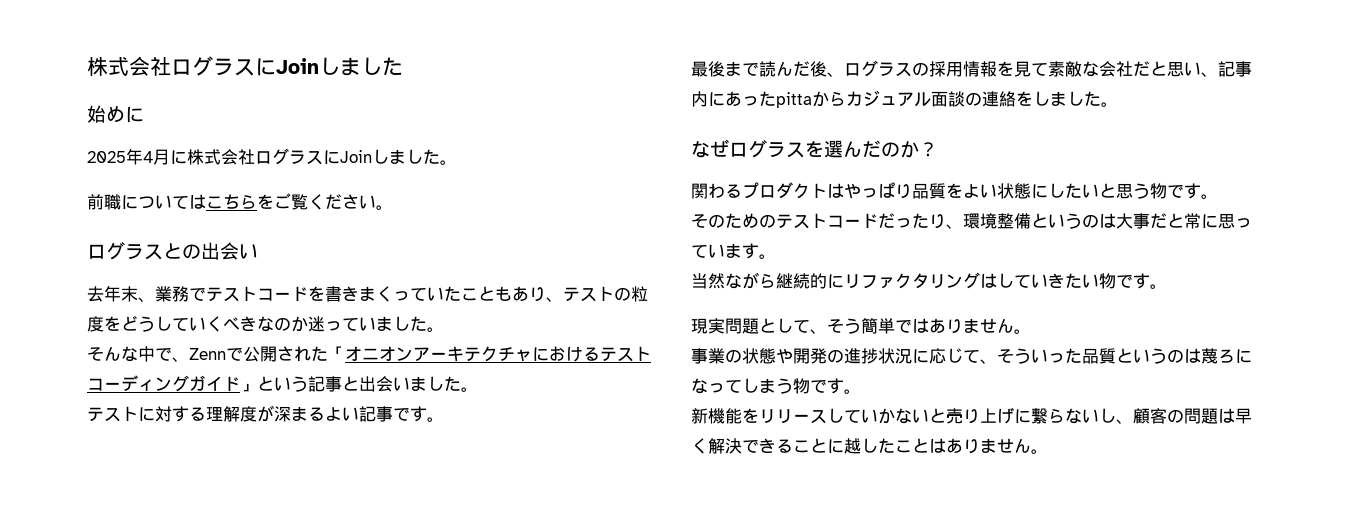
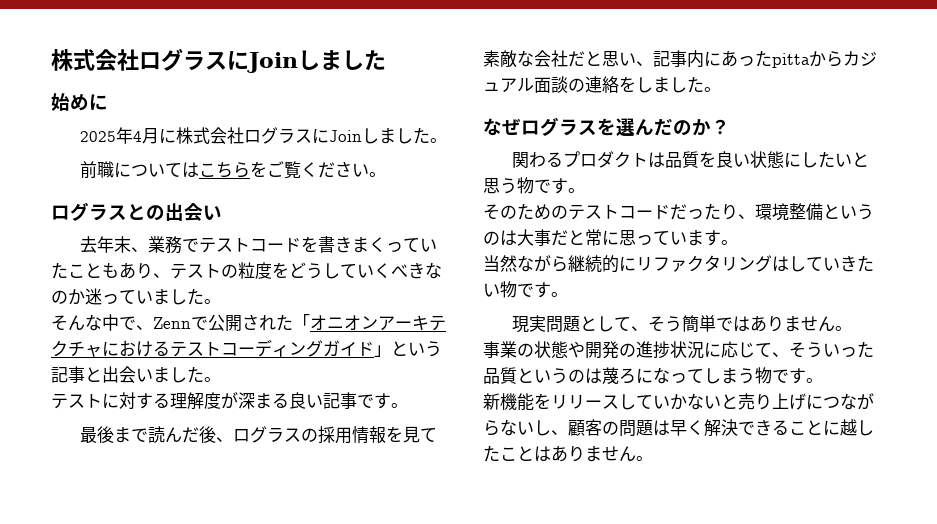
- テストに対する理解度が深まるよい記事です。
+ テストに対する理解度が深まる良い記事です。
- 関わるプロダクトはやっぱり品質をよい状態にしたいと思う物です。
+ 関わるプロダクトは品質を良い状態にしたいと思う物です。
- 新機能をリリースしていかないと売り上げに繋らないし、顧客の問題は早く解決できることに越したことはありません。
+ 新機能をリリースしていかないと売り上げにつながらないし、顧客の問題は早く解決できることに越したことはありません。

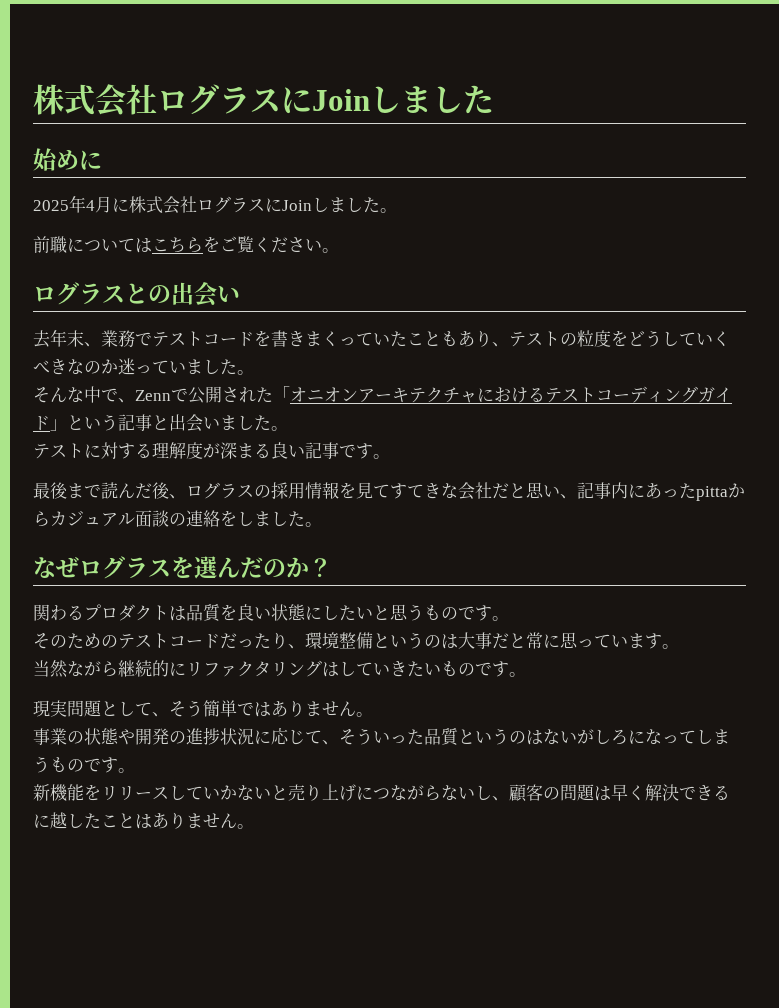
- 最後まで読んだ後、ログラスの採用情報を見て素敵な会社だと思い、記事内にあったpittaからカジュアル面談の連絡をしました。
+ 最後まで読んだ後、ログラスの採用情報を見てすてきな会社だと思い、記事内にあったpittaからカジュアル面談の連絡をしました。
- 関わるプロダクトは品質を良い状態にしたいと思う物です。
+ 関わるプロダクトは品質を良い状態にしたいと思うものです。
- 当然ながら継続的にリファクタリングはしていきたい物です。
+ 当然ながら継続的にリファクタリングはしていきたいものです。
- 事業の状態や開発の進捗状況に応じて、そういった品質というのは蔑ろになってしまう物です。
+ 事業の状態や開発の進捗状況に応じて、そういった品質というのはないがしろになってしまうものです。
- 新機能をリリースしていかないと売り上げにつながらないし、顧客の問題は早く解決できることに越したことはありません。
+ 新機能をリリースしていかないと売り上げにつながらないし、顧客の問題は早く解決できるに越したことはありません。

